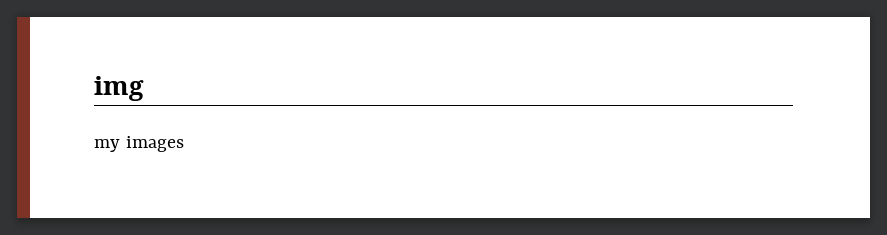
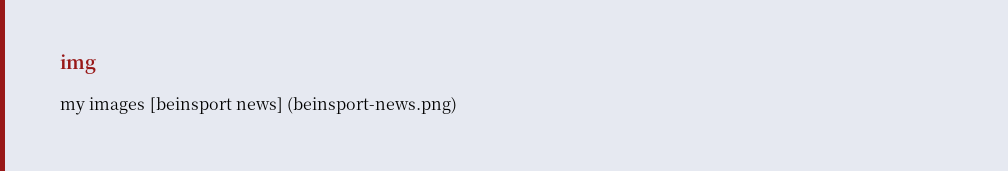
- my images
+ my images [beinsport news] (beinsport-news.png)

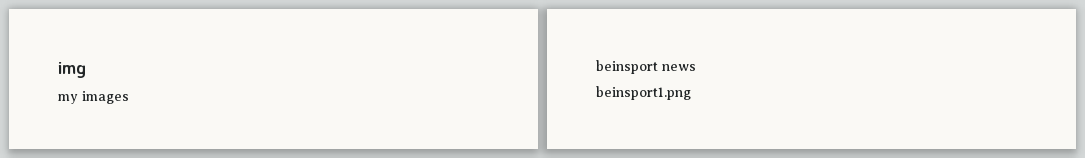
- my images [beinsport news] (beinsport-news.png)
+ my images
+ beinsport news
+ beinsport1.png

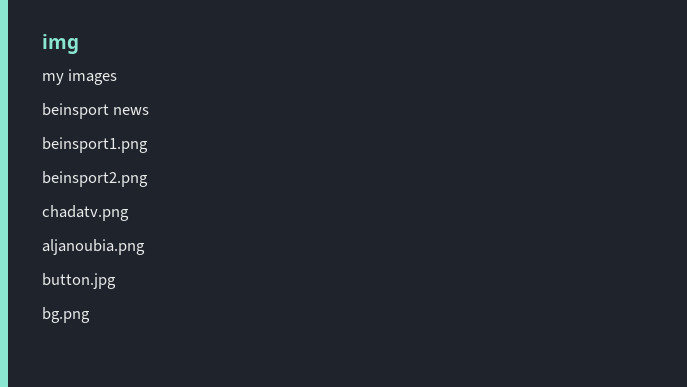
+ beinsport2.png
+ chadatv.png
+ aljanoubia.png
+ button.jpg
+ bg.png

